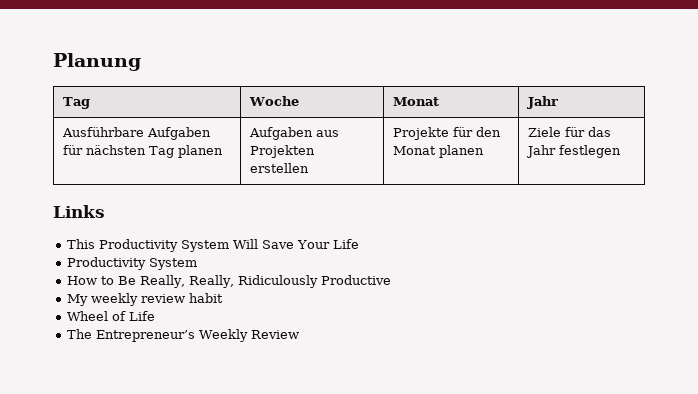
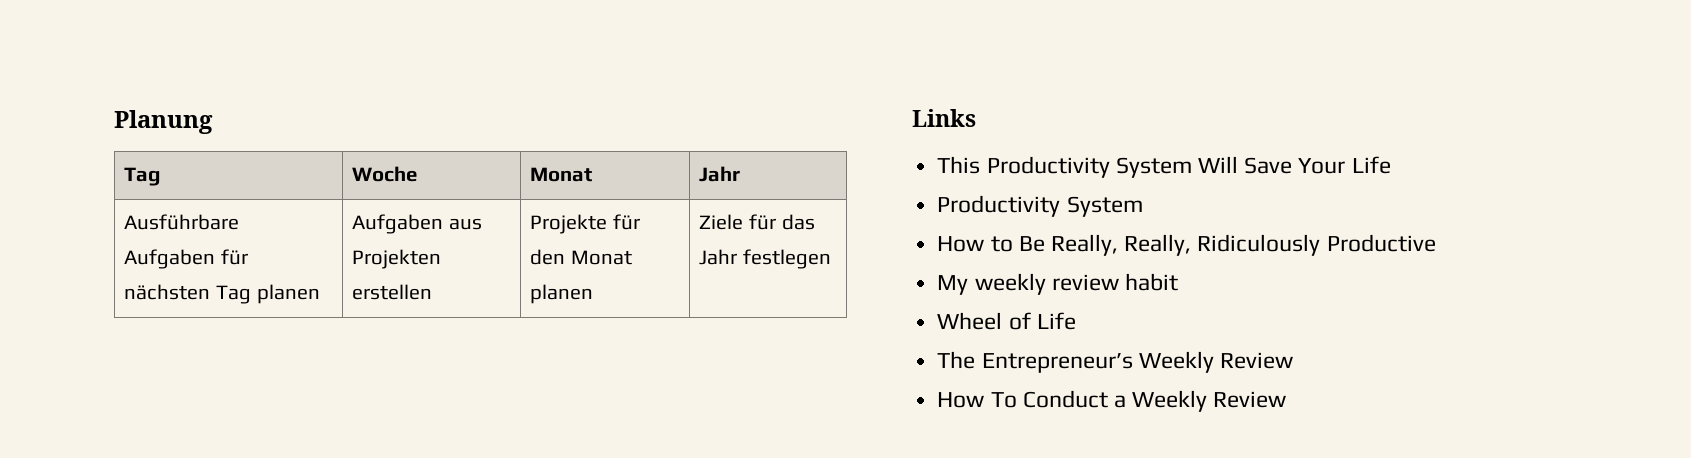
+ How To Conduct a Weekly Review

